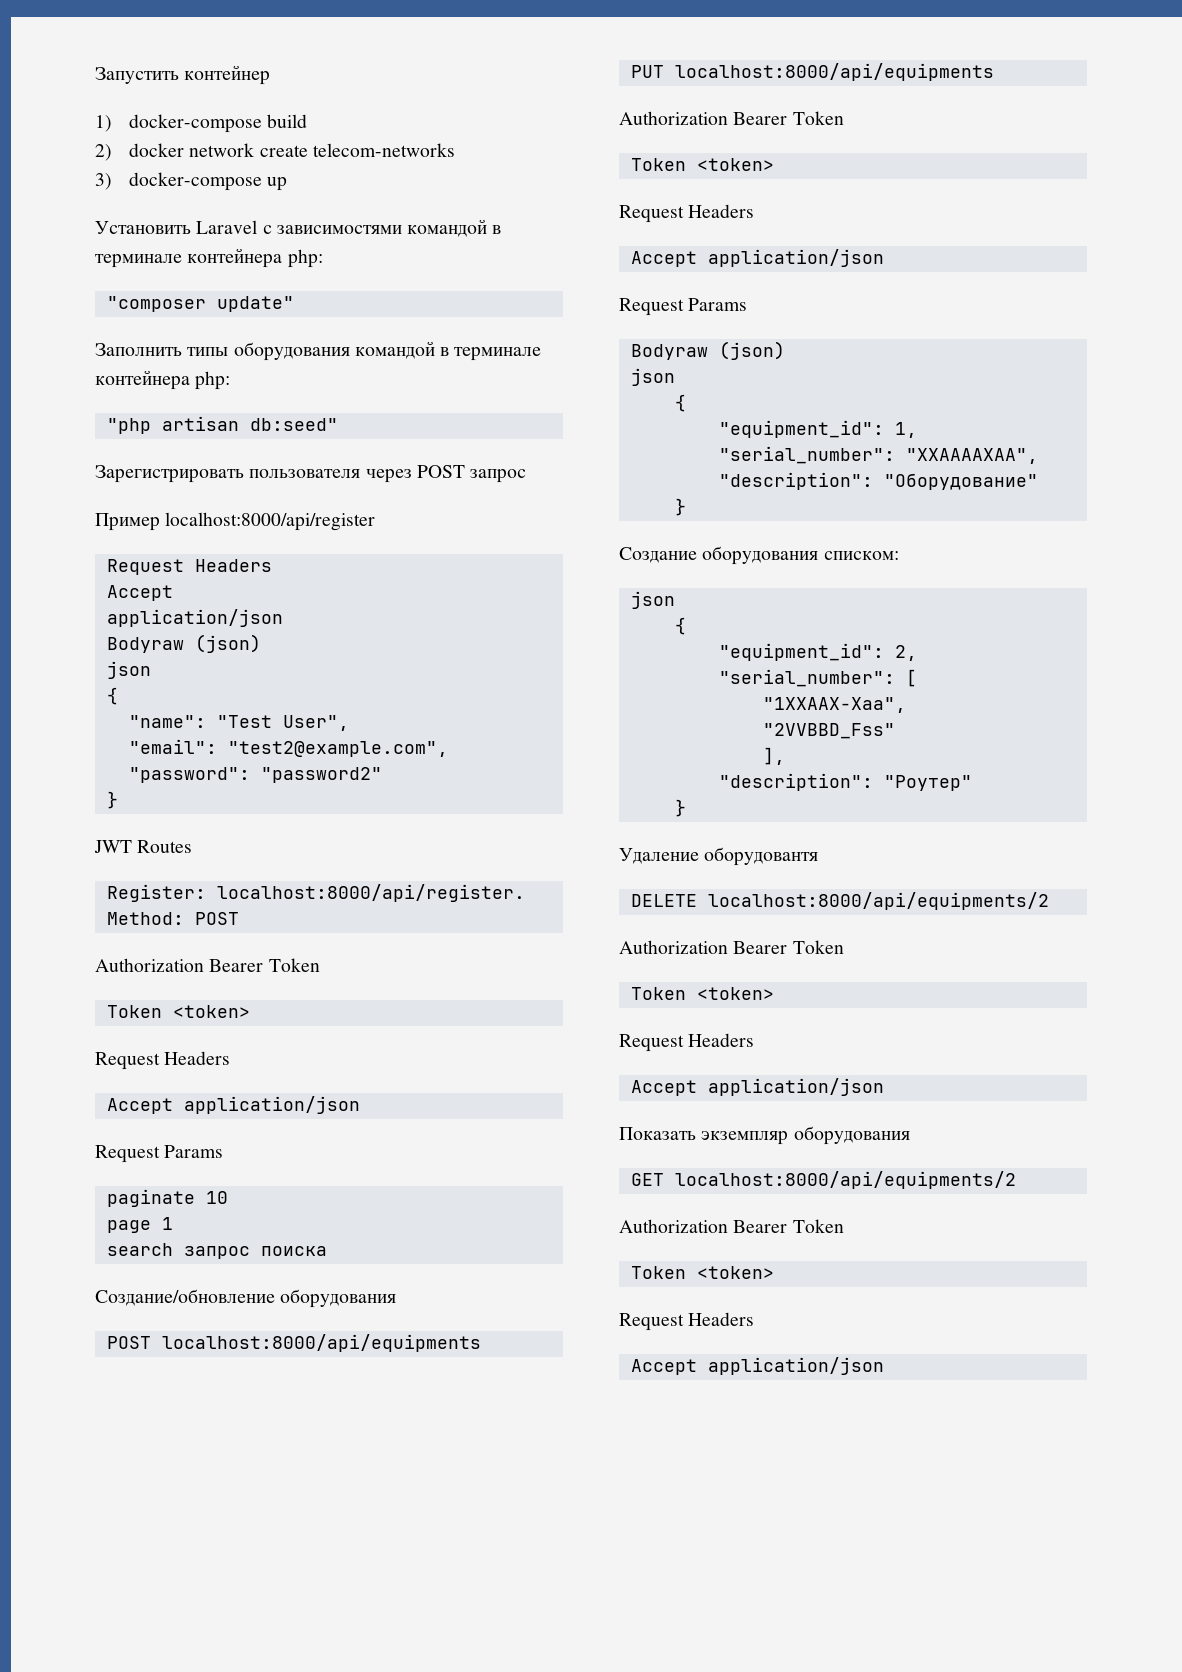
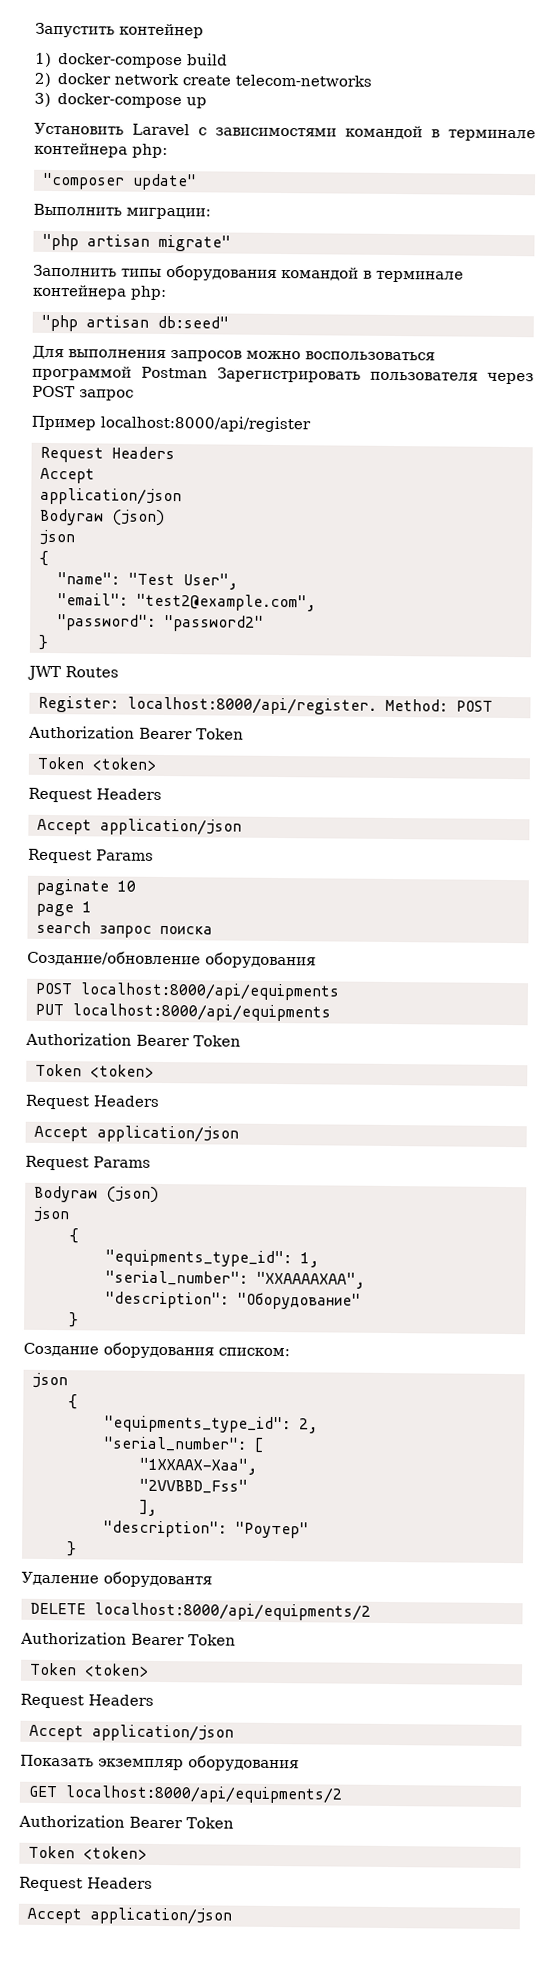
+ Выполнить миграции:
+ "php artisan migrate"
- Зарегистрировать пользователя через POST запрос
+ Для выполнения запросов можно воспользоваться программой Postman Зарегистрировать пользователя через POST запрос
- "equipment_id": 1,
+ "equipments_type_id": 1,
- "equipment_id": 2,
+ "equipments_type_id": 2,

